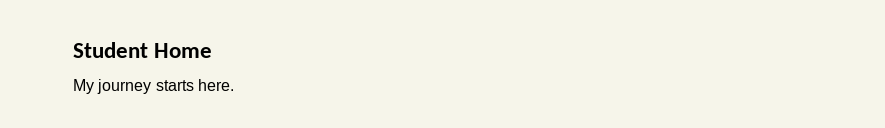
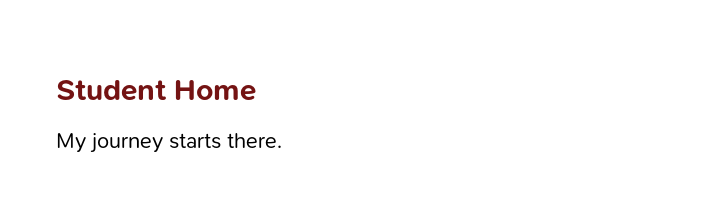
- My journey starts here.
+ My journey starts there.

